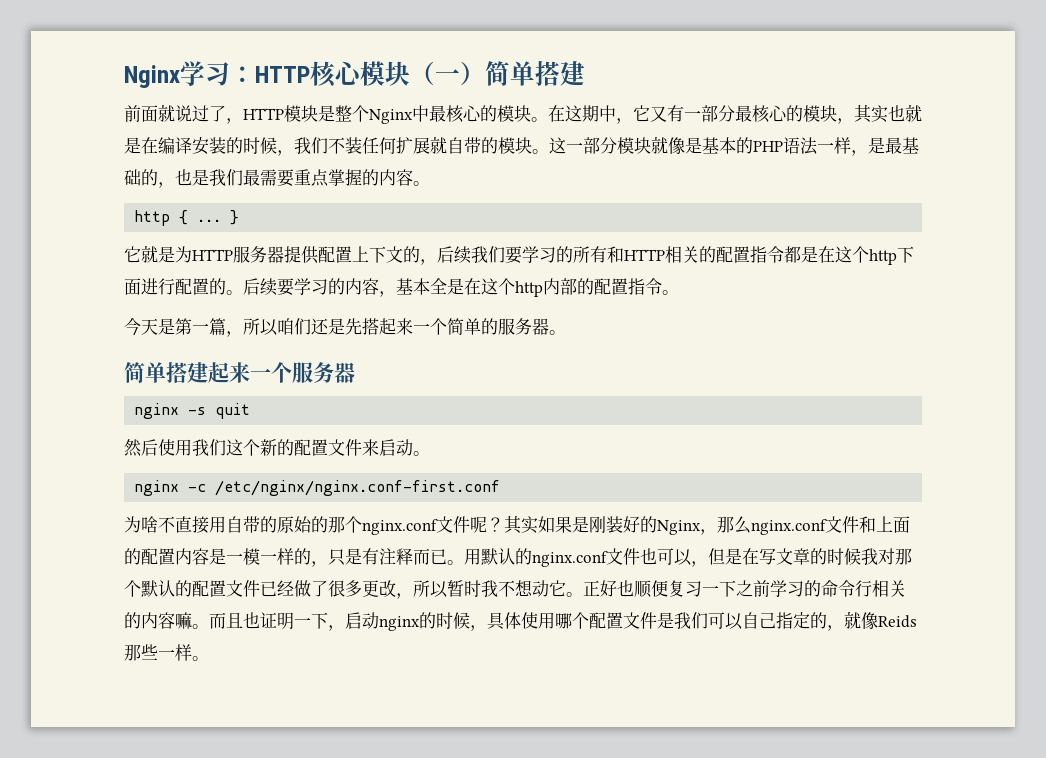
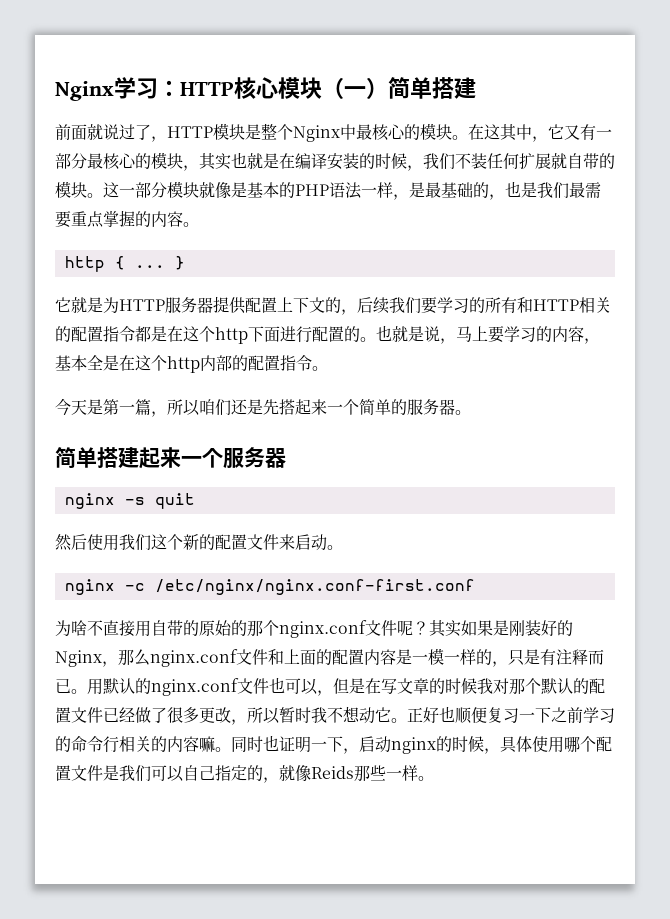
- 在这期中，它又有一部分最核心的模块，其实也就是在编译安装的时候，我们不装任何扩展就自带的模块。
+ 在这其中，它又有一部分最核心的模块，其实也就是在编译安装的时候，我们不装任何扩展就自带的模块。
- 后续要学习的内容，基本全是在这个http内部的配置指令。
+ 也就是说，马上要学习的内容，基本全是在这个http内部的配置指令。
- 而且也证明一下，启动nginx的时候，具体使用哪个配置文件是我们可以自己指定的，就像Reids那些一样。
+ 同时也证明一下，启动nginx的时候，具体使用哪个配置文件是我们可以自己指定的，就像Reids那些一样。

